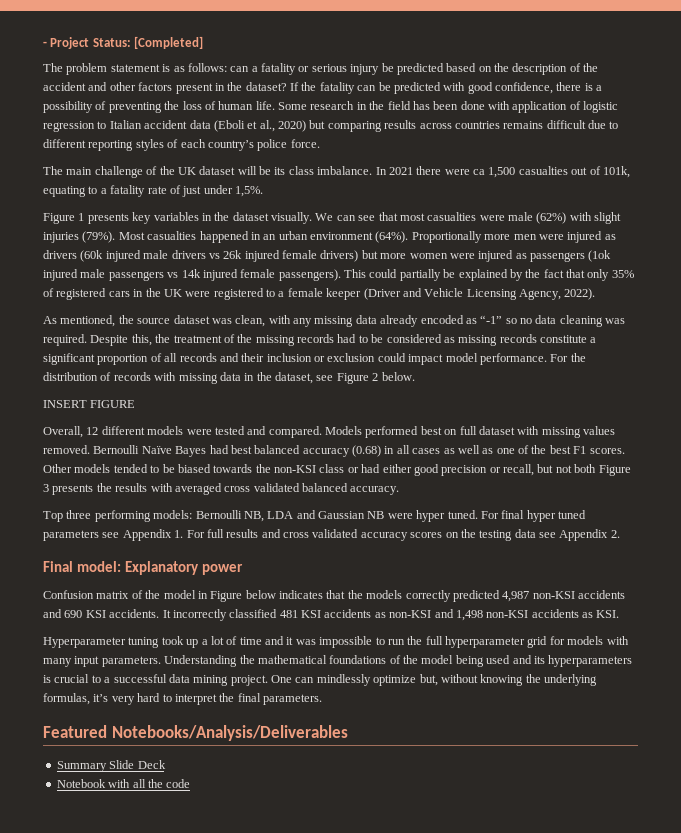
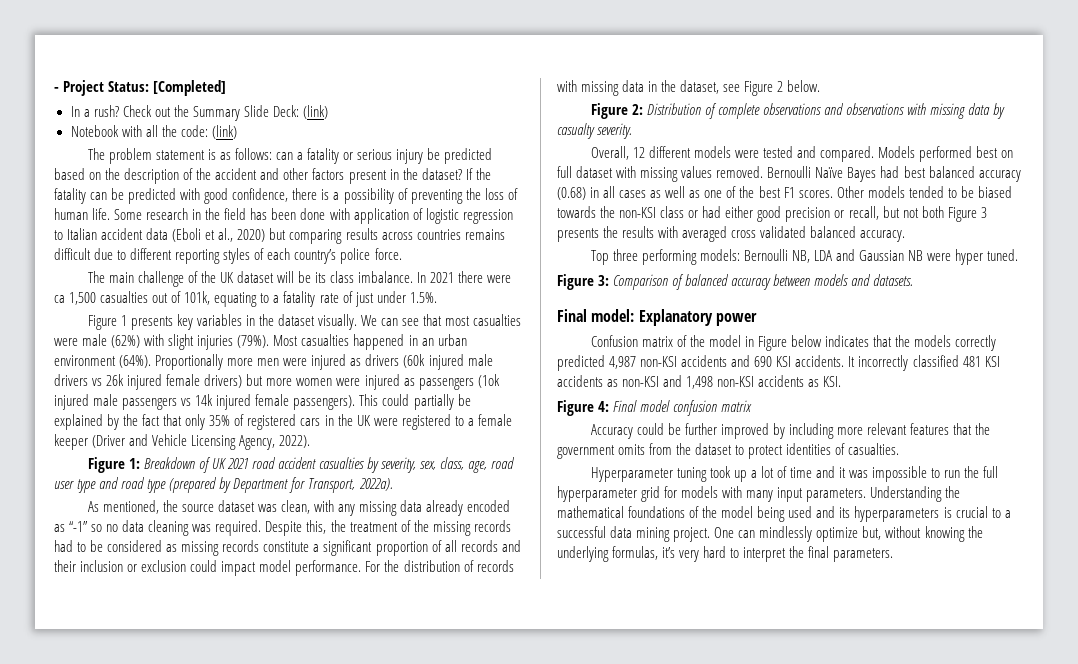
+ In a rush? Check out the Summary Slide Deck: (link)
+ Notebook with all the code: (link)
- In 2021 there were ca 1,500 casualties out of 101k, equating to a fatality rate of just under 1,5%.
+ In 2021 there were ca 1,500 casualties out of 101k, equating to a fatality rate of just under 1.5%.
+ Figure 1: Breakdown of UK 2021 road accident casualties by severity, sex, class, age, road user type and road type (prepared by Department for Transport, 2022a).
- INSERT FIGURE
+ Figure 2: Distribution of complete observations and observations with missing data by casualty severity.
- Top three performing models: Bernoulli NB, LDA and Gaussian NB were hyper tuned. For final hyper tuned parameters see Appendix 1. For full results and cross validated accuracy scores on the testing data see Appendix 2.
+ Top three performing models: Bernoulli NB, LDA and Gaussian NB were hyper tuned.
+ Figure 3: Comparison of balanced accuracy between models and datasets.
+ Figure 4: Final model confusion matrix
+ Accuracy could be further improved by including more relevant features that the government omits from the dataset to protect identities of casualties.
- Featured Notebooks/Analysis/Deliverables
- Summary Slide Deck
- Notebook with all the code

